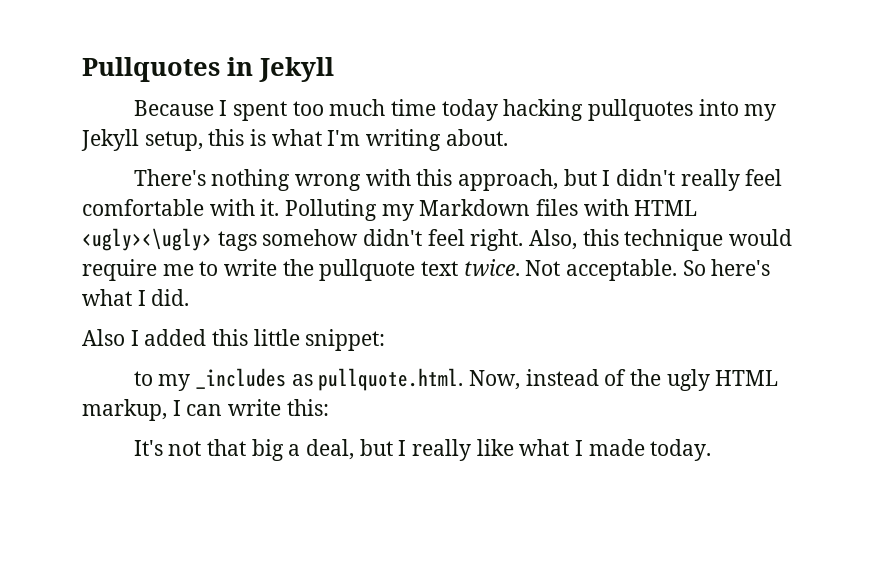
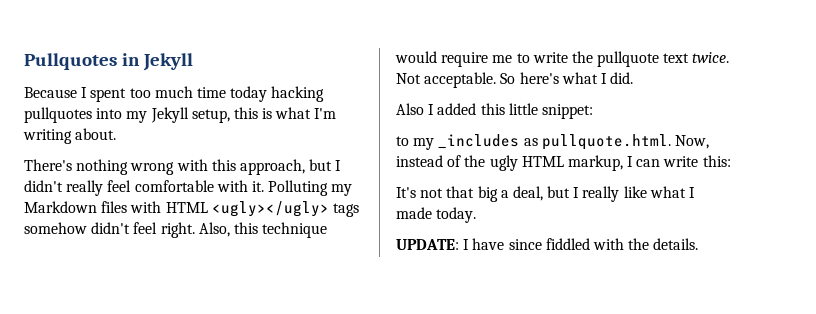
- Polluting my Markdown files with HTML <ugly><\ugly> tags somehow didn't feel right.
+ Polluting my Markdown files with HTML <ugly></ugly> tags somehow didn't feel right.
+ UPDATE: I have since fiddled with the details.

